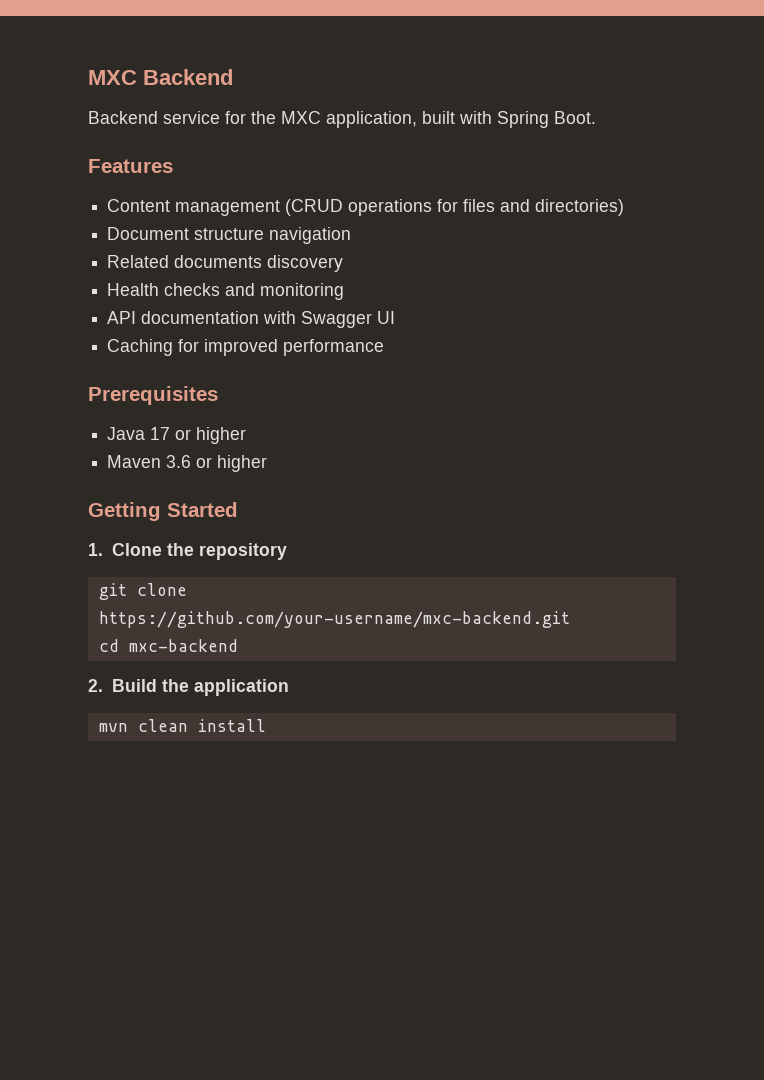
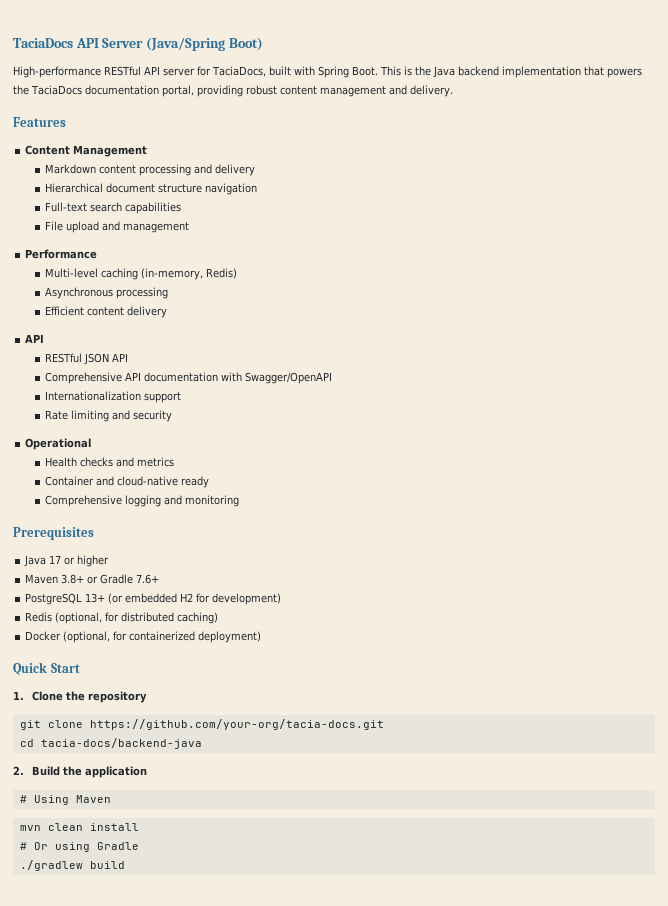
- MXC Backend
- Backend service for the MXC application, built with Spring Boot.
+ TaciaDocs API Server (Java/Spring Boot)
+ High-performance RESTful API server for TaciaDocs, built with Spring Boot. This is the Java backend implementation that powers the TaciaDocs documentation portal, providing robust content management and delivery.
  Features
- Content management (CRUD operations for files and directories)
- Document structure navigation
- Related documents discovery
- Health checks and monitoring
- API documentation with Swagger UI
- Caching for improved performance
+ Content Management
+ Markdown content processing and delivery
+ Hierarchical document structure navigation
+ Full-text search capabilities
+ File upload and management
+ Performance
+ Multi-level caching (in-memory, Redis)
+ Asynchronous processing
+ Efficient content delivery
+ API
+ RESTful JSON API
+ Comprehensive API documentation with Swagger/OpenAPI
+ Internationalization support
+ Rate limiting and security
+ Operational
+ Health checks and metrics
+ Container and cloud-native ready
+ Comprehensive logging and monitoring
- Maven 3.6 or higher
- Getting Started
+ Maven 3.8+ or Gradle 7.6+
+ PostgreSQL 13+ (or embedded H2 for development)
+ Redis (optional, for distributed caching)
+ Docker (optional, for containerized deployment)
+ Quick Start
- git clone https://github.com/your-username/mxc-backend.git
+ git clone https://github.com/your-org/tacia-docs.git
- cd mxc-backend
+ cd tacia-docs/backend-java
+ # Using Maven
+ # Or using Gradle
+ ./gradlew build

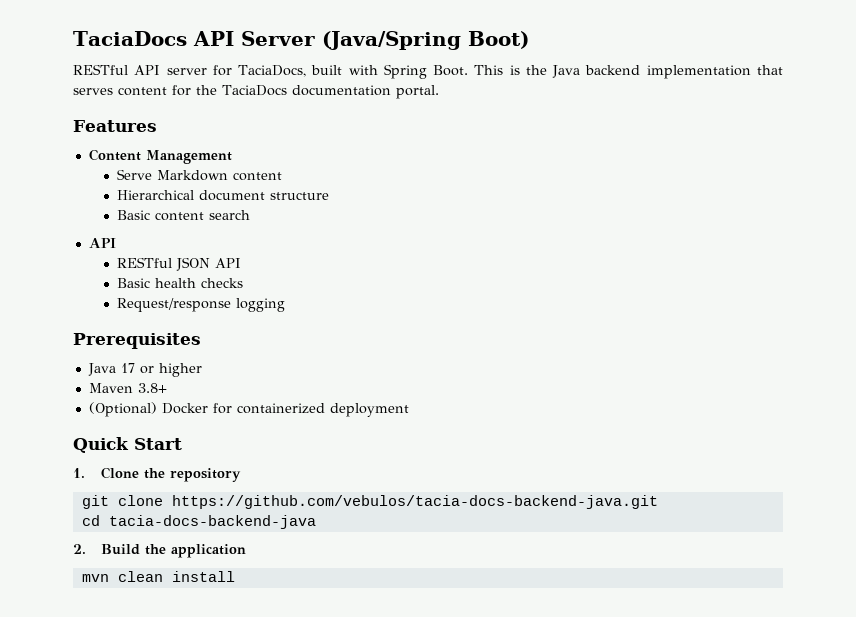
- High-performance RESTful API server for TaciaDocs, built with Spring Boot.
+ RESTful API server for TaciaDocs, built with Spring Boot.
- This is the Java backend implementation that powers the TaciaDocs documentation portal, providing robust content management and delivery.
+ This is the Java backend implementation that serves content for the TaciaDocs documentation portal.
- Markdown content processing and delivery
+ Serve Markdown content
- Hierarchical document structure navigation
- Full-text search capabilities
- File upload and management
- Performance
- Multi-level caching (in-memory, Redis)
- Asynchronous processing
- Efficient content delivery
+ Hierarchical document structure
+ Basic content search
  API
  RESTful JSON API
- Comprehensive API documentation with Swagger/OpenAPI
- Internationalization support
- Rate limiting and security
- Operational
- Health checks and metrics
- Container and cloud-native ready
- Comprehensive logging and monitoring
+ Basic health checks
+ Request/response logging
- Maven 3.8+ or Gradle 7.6+
- PostgreSQL 13+ (or embedded H2 for development)
- Redis (optional, for distributed caching)
- Docker (optional, for containerized deployment)
+ Maven 3.8+
+ (Optional) Docker for containerized deployment
- git clone https://github.com/your-org/tacia-docs.git
+ git clone https://github.com/vebulos/tacia-docs-backend-java.git
- cd tacia-docs/backend-java
+ cd tacia-docs-backend-java
- # Using Maven
- # Or using Gradle
- ./gradlew build

